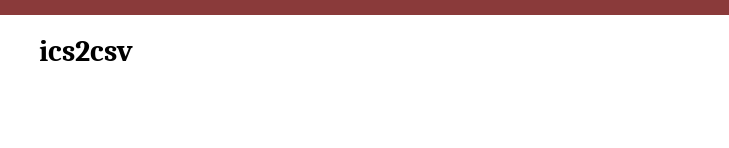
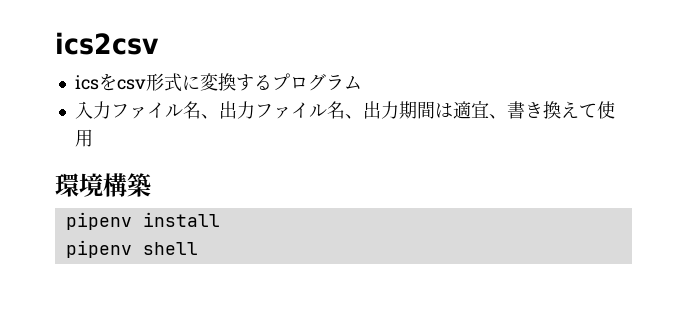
+ icsをcsv形式に変換するプログラム
+ 入力ファイル名、出力ファイル名、出力期間は適宜、書き換えて使用
+ 環境構築
+ pipenv install
+ pipenv shell

